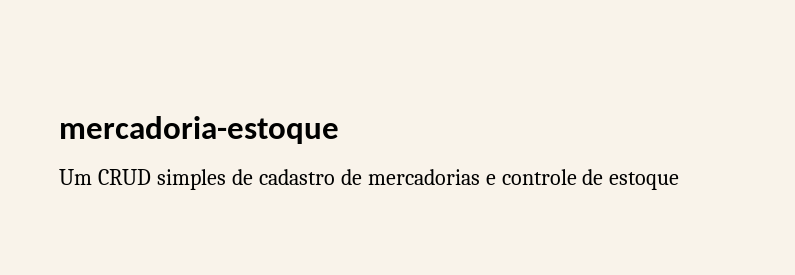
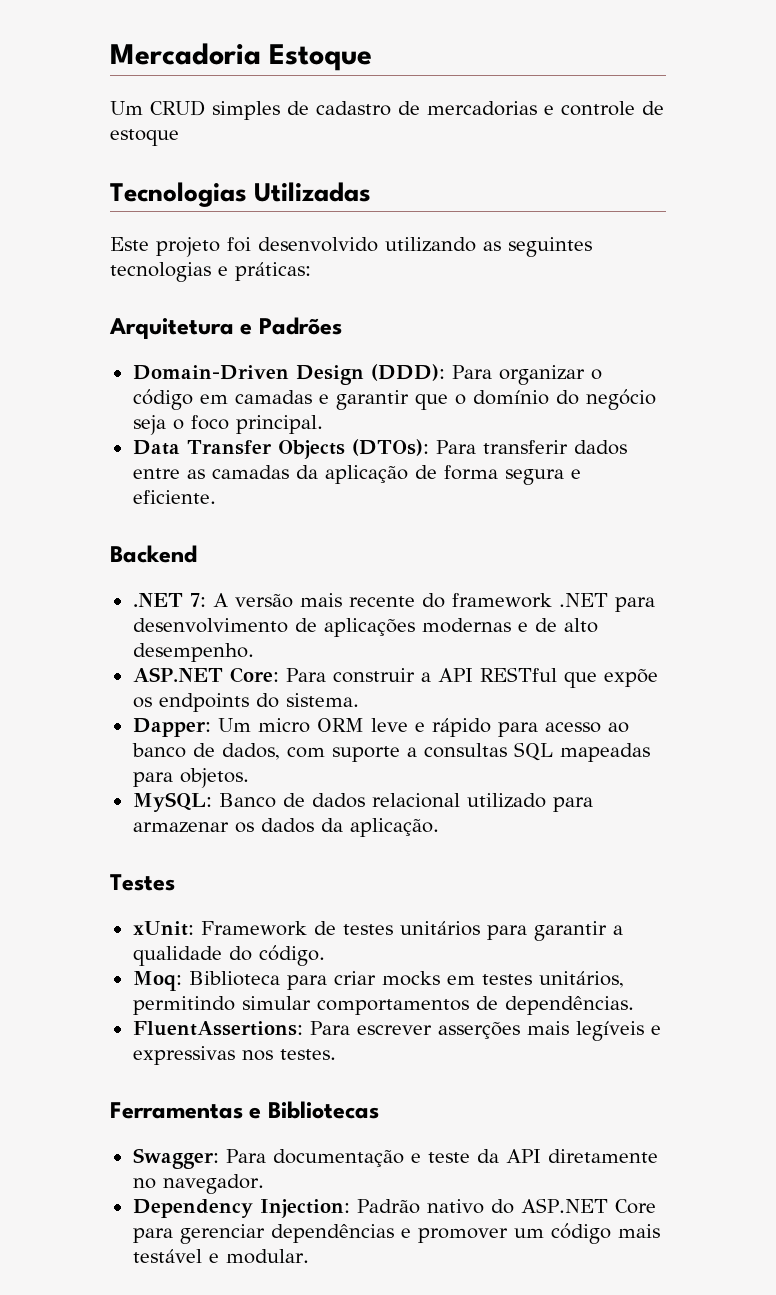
- mercadoria-estoque
+ Mercadoria Estoque
+ Tecnologias Utilizadas
+ Este projeto foi desenvolvido utilizando as seguintes tecnologias e práticas:
+ Arquitetura e Padrões
+ Domain-Driven Design (DDD): Para organizar o código em camadas e garantir que o domínio do negócio seja o foco principal.
+ Data Transfer Objects (DTOs): Para transferir dados entre as camadas da aplicação de forma segura e eficiente.
+ Backend
+ .NET 7: A versão mais recente do framework .NET para desenvolvimento de aplicações modernas e de alto desempenho.
+ ASP.NET Core: Para construir a API RESTful que expõe os endpoints do sistema.
+ Dapper: Um micro ORM leve e rápido para acesso ao banco de dados, com suporte a consultas SQL mapeadas para objetos.
+ MySQL: Banco de dados relacional utilizado para armazenar os dados da aplicação.
+ Testes
+ xUnit: Framework de testes unitários para garantir a qualidade do código.
+ Moq: Biblioteca para criar mocks em testes unitários, permitindo simular comportamentos de dependências.
+ FluentAssertions: Para escrever asserções mais legíveis e expressivas nos testes.
+ Ferramentas e Bibliotecas
+ Swagger: Para documentação e teste da API diretamente no navegador.
+ Dependency Injection: Padrão nativo do ASP.NET Core para gerenciar dependências e promover um código mais testável e modular.

